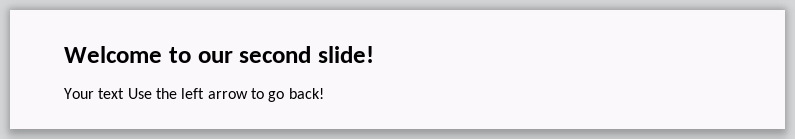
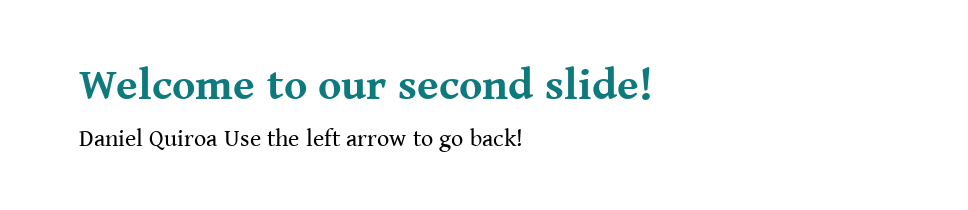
- Your text Use the left arrow to go back!
+ Daniel Quiroa Use the left arrow to go back!

